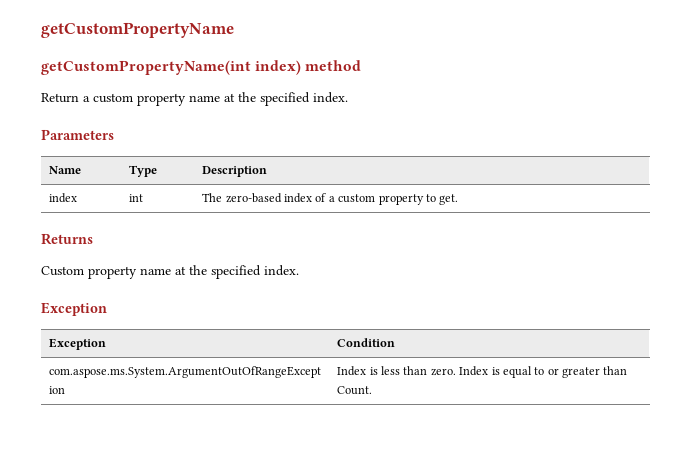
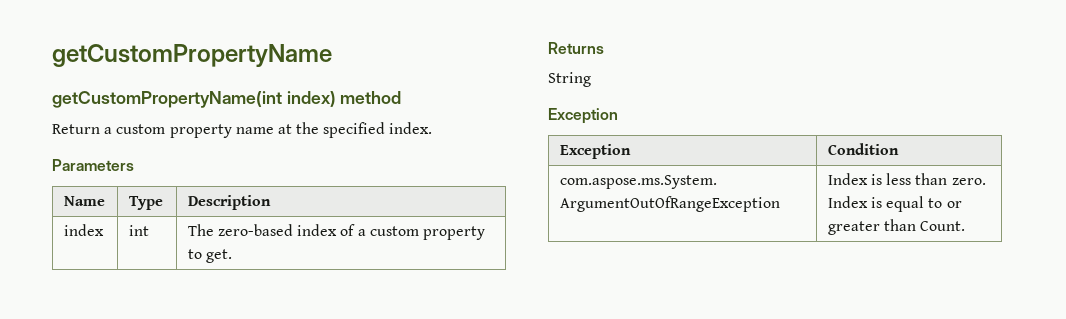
- Custom property name at the specified index.
+ String

